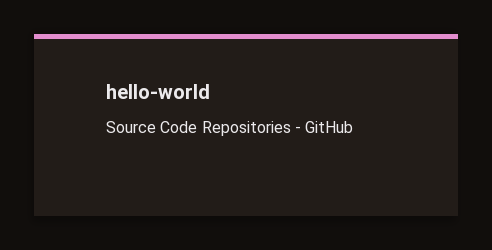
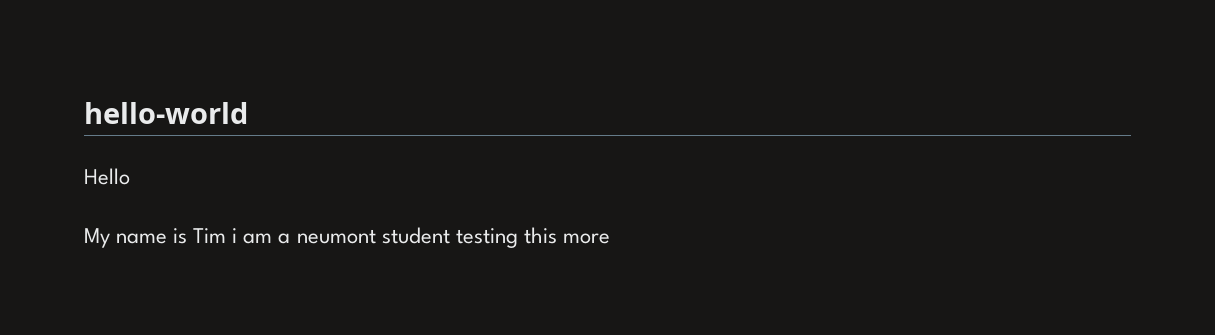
- Source Code Repositories - GitHub
+ Hello
+ My name is Tim i am a neumont student testing this more

